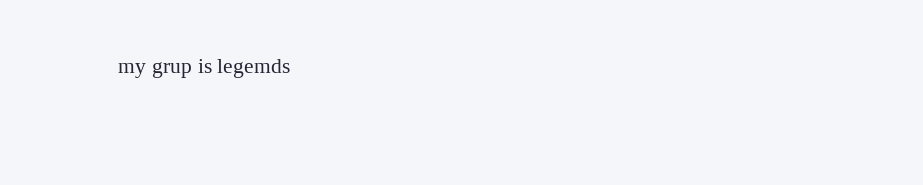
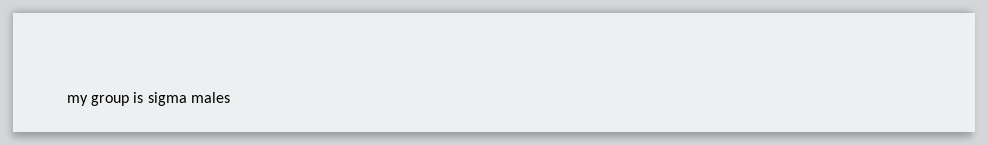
- my grup is legemds
+ my group is sigma males

